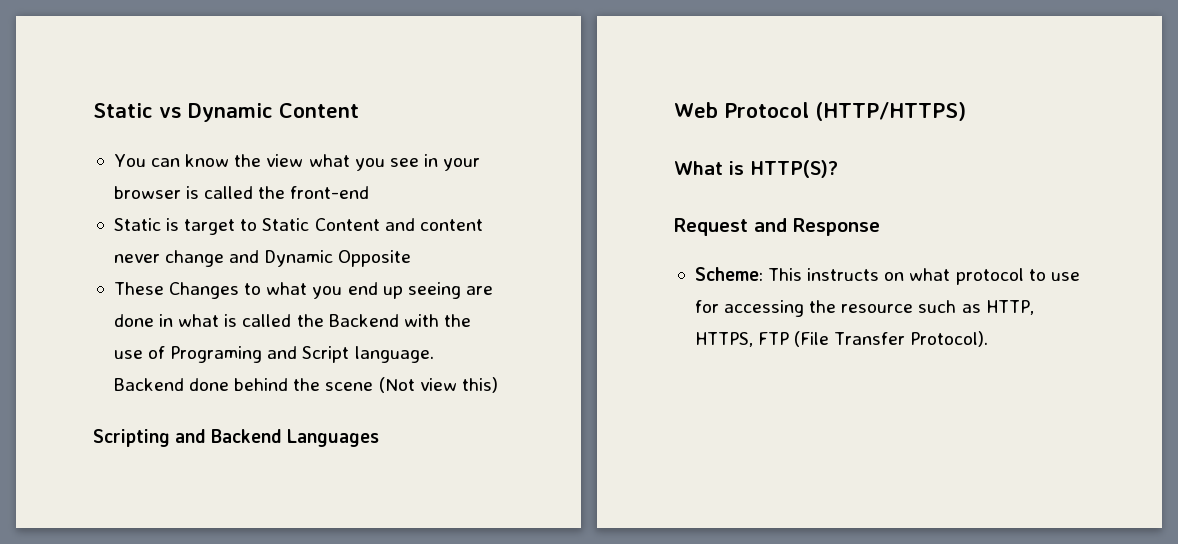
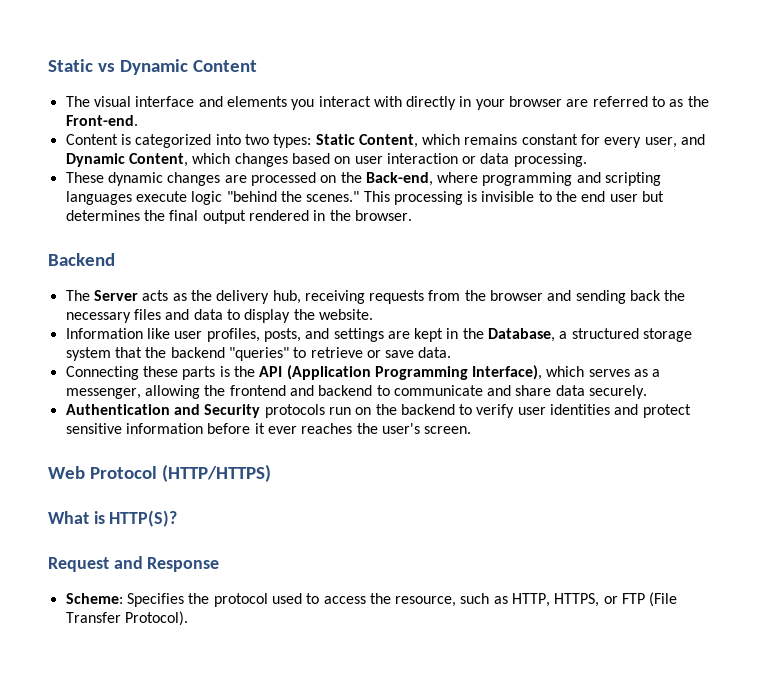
- You can know the view what you see in your browser is called the front-end
- Static is target to Static Content and content never change and Dynamic Opposite
- These Changes to what you end up seeing are done in what is called the Backend with the use of Programing and Script language. Backend done behind the scene (Not view this)
- Scripting and Backend Languages
+ The visual interface and elements you interact with directly in your browser are referred to as the Front-end.
+ Content is categorized into two types: Static Content, which remains constant for every user, and Dynamic Content, which changes based on user interaction or data processing.
+ These dynamic changes are processed on the Back-end, where programming and scripting languages execute logic "behind the scenes." This processing is invisible to the end user but determines the final output rendered in the browser.
+ Backend
+ The Server acts as the delivery hub, receiving requests from the browser and sending back the necessary files and data to display the website.
+ Information like user profiles, posts, and settings are kept in the Database, a structured storage system that the backend "queries" to retrieve or save data.
+ Connecting these parts is the API (Application Programming Interface), which serves as a messenger, allowing the frontend and backend to communicate and share data securely.
+ Authentication and Security protocols run on the backend to verify user identities and protect sensitive information before it ever reaches the user's screen.
- Scheme: This instructs on what protocol to use for accessing the resource such as HTTP, HTTPS, FTP (File Transfer Protocol).
+ Scheme: Specifies the protocol used to access the resource, such as HTTP, HTTPS, or FTP (File Transfer Protocol).

